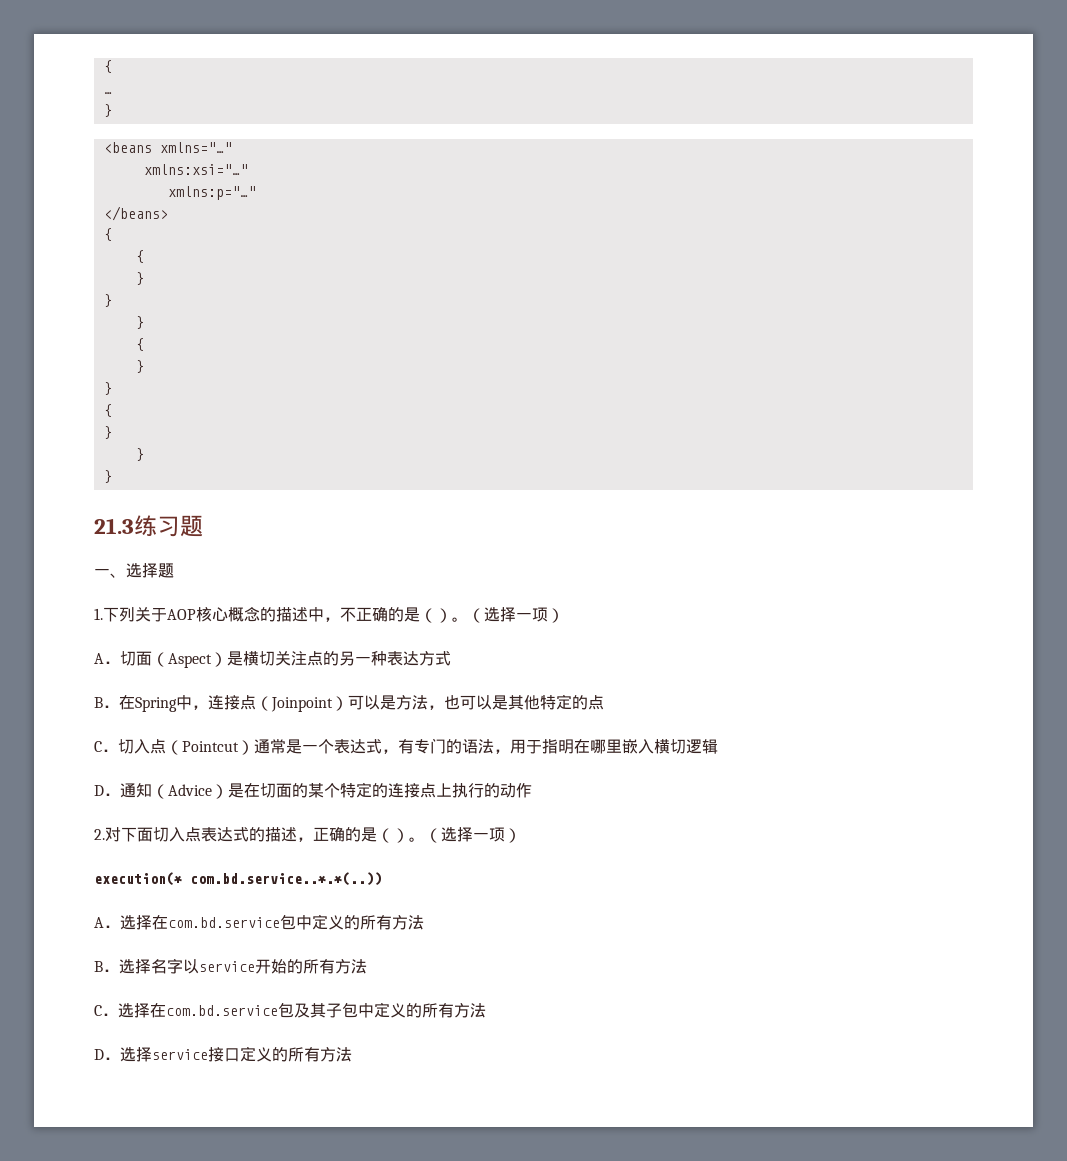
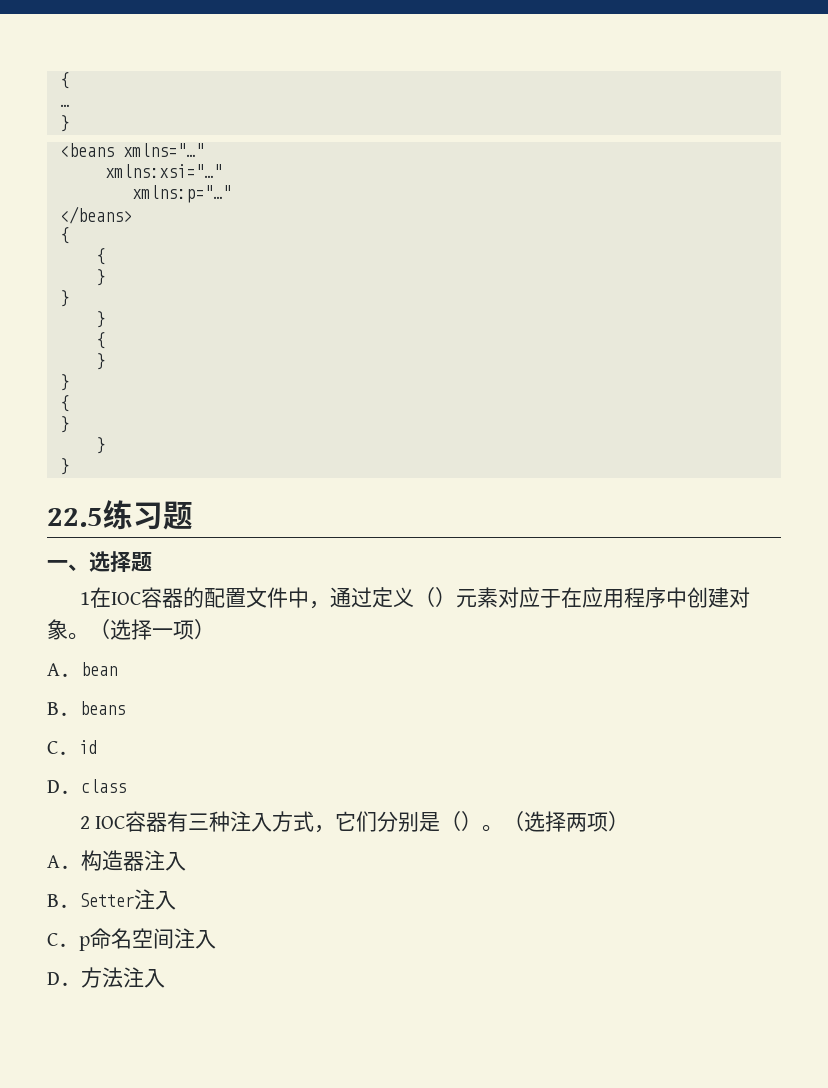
- 21.3练习题
+ 22.5练习题
- 1.下列关于AOP核心概念的描述中，不正确的是（）。
+ 1在IOC容器的配置文件中，通过定义（）元素对应于在应用程序中创建对象。
- A．切面（Aspect）是横切关注点的另一种表达方式
- B．在Spring中，连接点（Joinpoint）可以是方法，也可以是其他特定的点
- C．切入点（Pointcut）通常是一个表达式，有专门的语法，用于指明在哪里嵌入横切逻辑
- D．通知（Advice）是在切面的某个特定的连接点上执行的动作
- 2.对下面切入点表达式的描述，正确的是（）。（选择一项）
- execution(* com.bd.service..*.*(..))
- A．选择在com.bd.service包中定义的所有方法
- B．选择名字以service开始的所有方法
- C．选择在com.bd.service包及其子包中定义的所有方法
- D．选择service接口定义的所有方法
+ A．bean
+ B．beans
+ C．id
+ D．class
+ 2 IOC容器有三种注入方式，它们分别是（）。（选择两项）
+ A．构造器注入
+ B．Setter注入
+ C．p命名空间注入
+ D．方法注入

